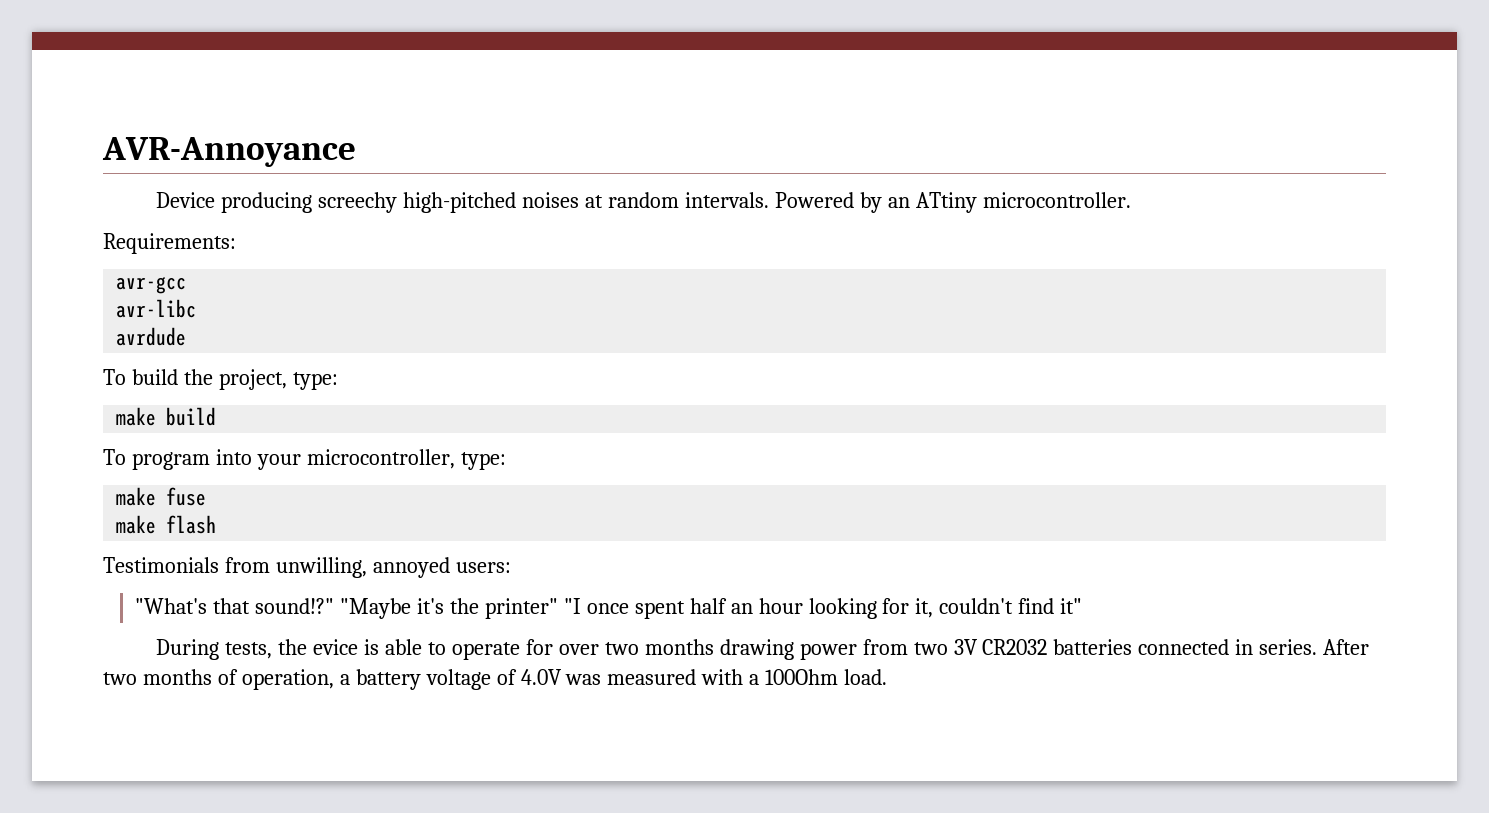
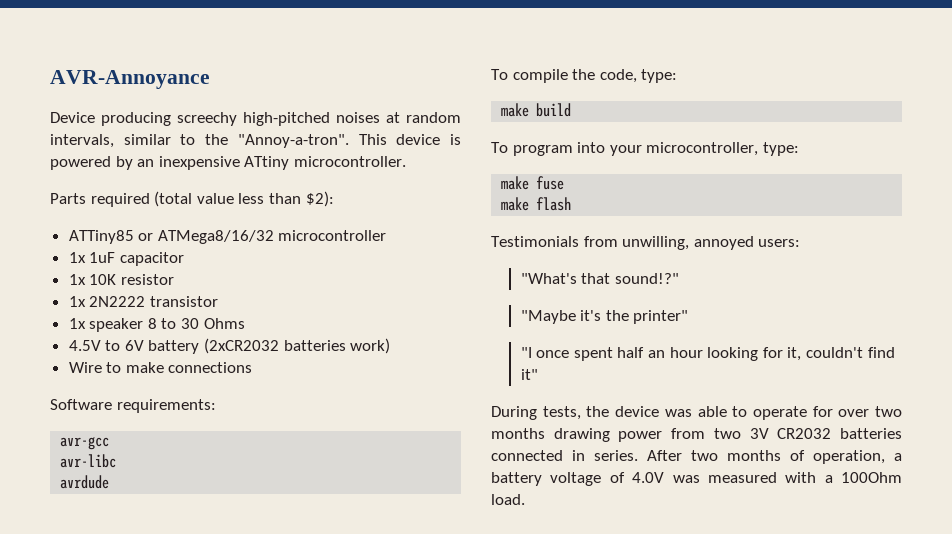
- Device producing screechy high-pitched noises at random intervals. Powered by an ATtiny microcontroller.
+ Device producing screechy high-pitched noises at random intervals, similar to the "Annoy-a-tron". This device is powered by an inexpensive ATtiny microcontroller.
- Requirements:
+ Parts required (total value less than $2):
+ ATTiny85 or ATMega8/16/32 microcontroller
+ 1x 1uF capacitor
+ 1x 10K resistor
+ 1x 2N2222 transistor
+ 1x speaker 8 to 30 Ohms
+ 4.5V to 6V battery (2xCR2032 batteries work)
+ Wire to make connections
+ Software requirements:
- To build the project, type:
+ To compile the code, type:
- "What's that sound!?" "Maybe it's the printer" "I once spent half an hour looking for it, couldn't find it"
+ "What's that sound!?"
+ "Maybe it's the printer"
+ "I once spent half an hour looking for it, couldn't find it"
- During tests, the evice is able to operate for over two months drawing power from two 3V CR2032 batteries connected in series.
+ During tests, the device was able to operate for over two months drawing power from two 3V CR2032 batteries connected in series.

